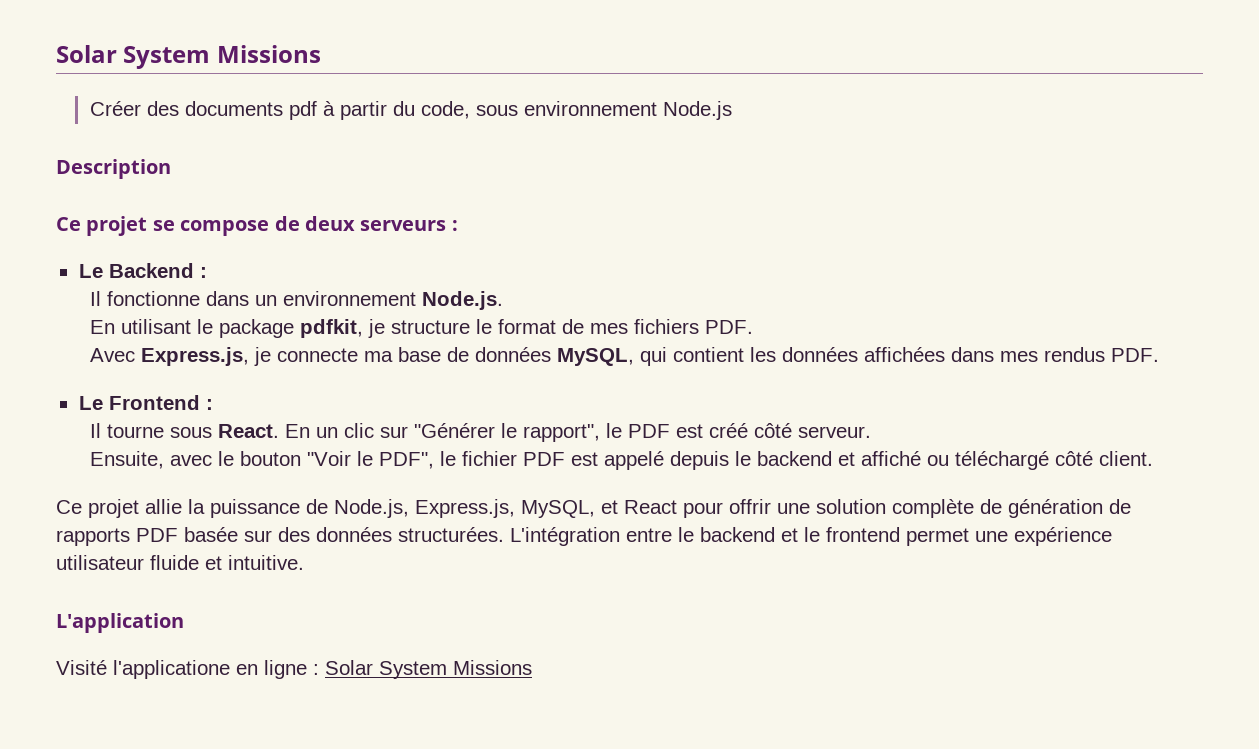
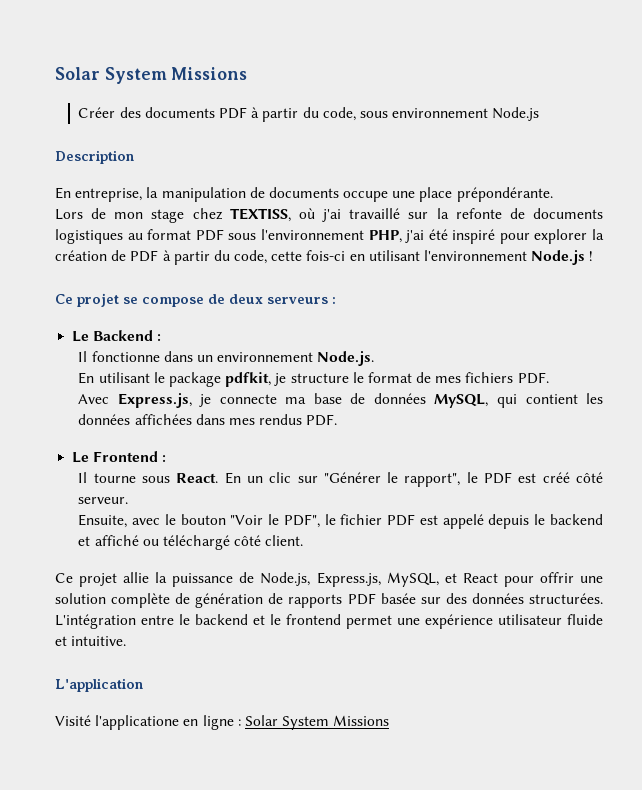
- Créer des documents pdf à partir du code, sous environnement Node.js
+ Créer des documents PDF à partir du code, sous environnement Node.js
+ En entreprise, la manipulation de documents occupe une place prépondérante.
+ Lors de mon stage chez TEXTISS, où j'ai travaillé sur la refonte de documents logistiques au format PDF sous l'environnement PHP, j'ai été inspiré pour explorer la création de PDF à partir du code, cette fois-ci en utilisant l'environnement Node.js !

